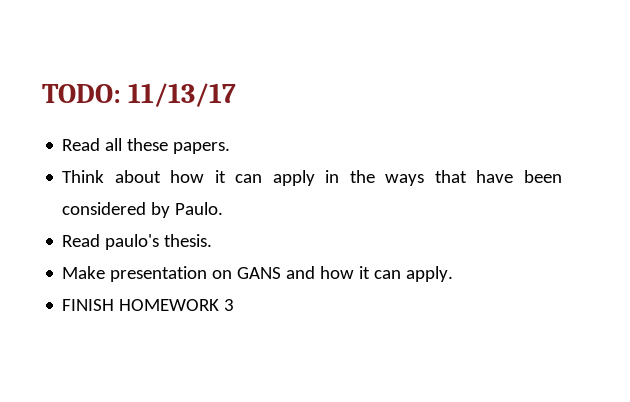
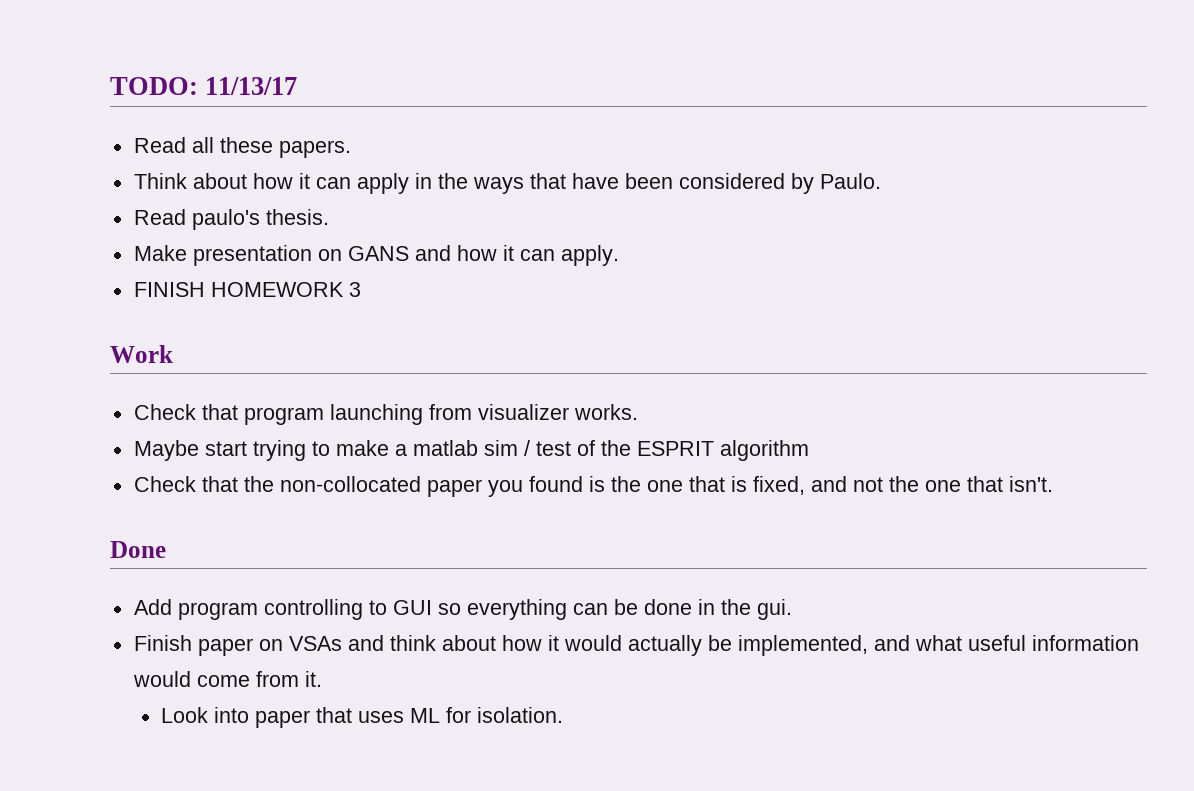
+ Work
+ Check that program launching from visualizer works.
+ Maybe start trying to make a matlab sim / test of the ESPRIT algorithm
+ Check that the non-collocated paper you found is the one that is fixed, and not the one that isn't.
+ Done
+ Add program controlling to GUI so everything can be done in the gui.
+ Finish paper on VSAs and think about how it would actually be implemented, and what useful information would come from it.
+ Look into paper that uses ML for isolation.

